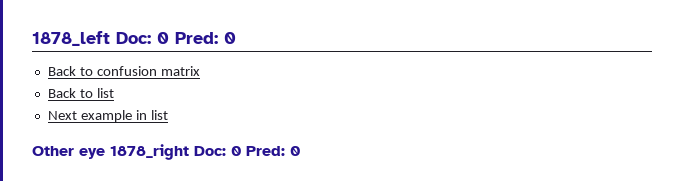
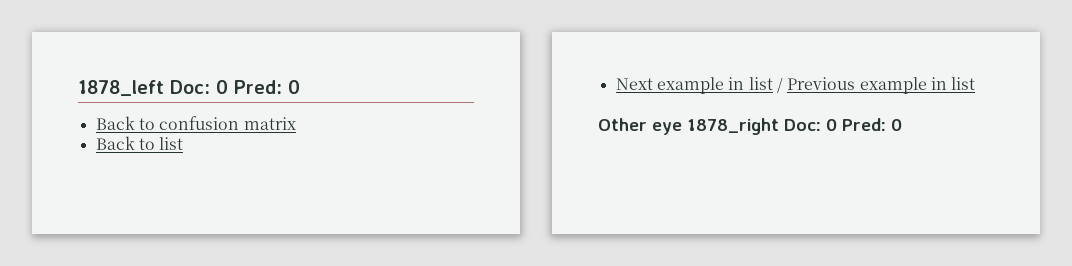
- Next example in list
+ Next example in list / Previous example in list

